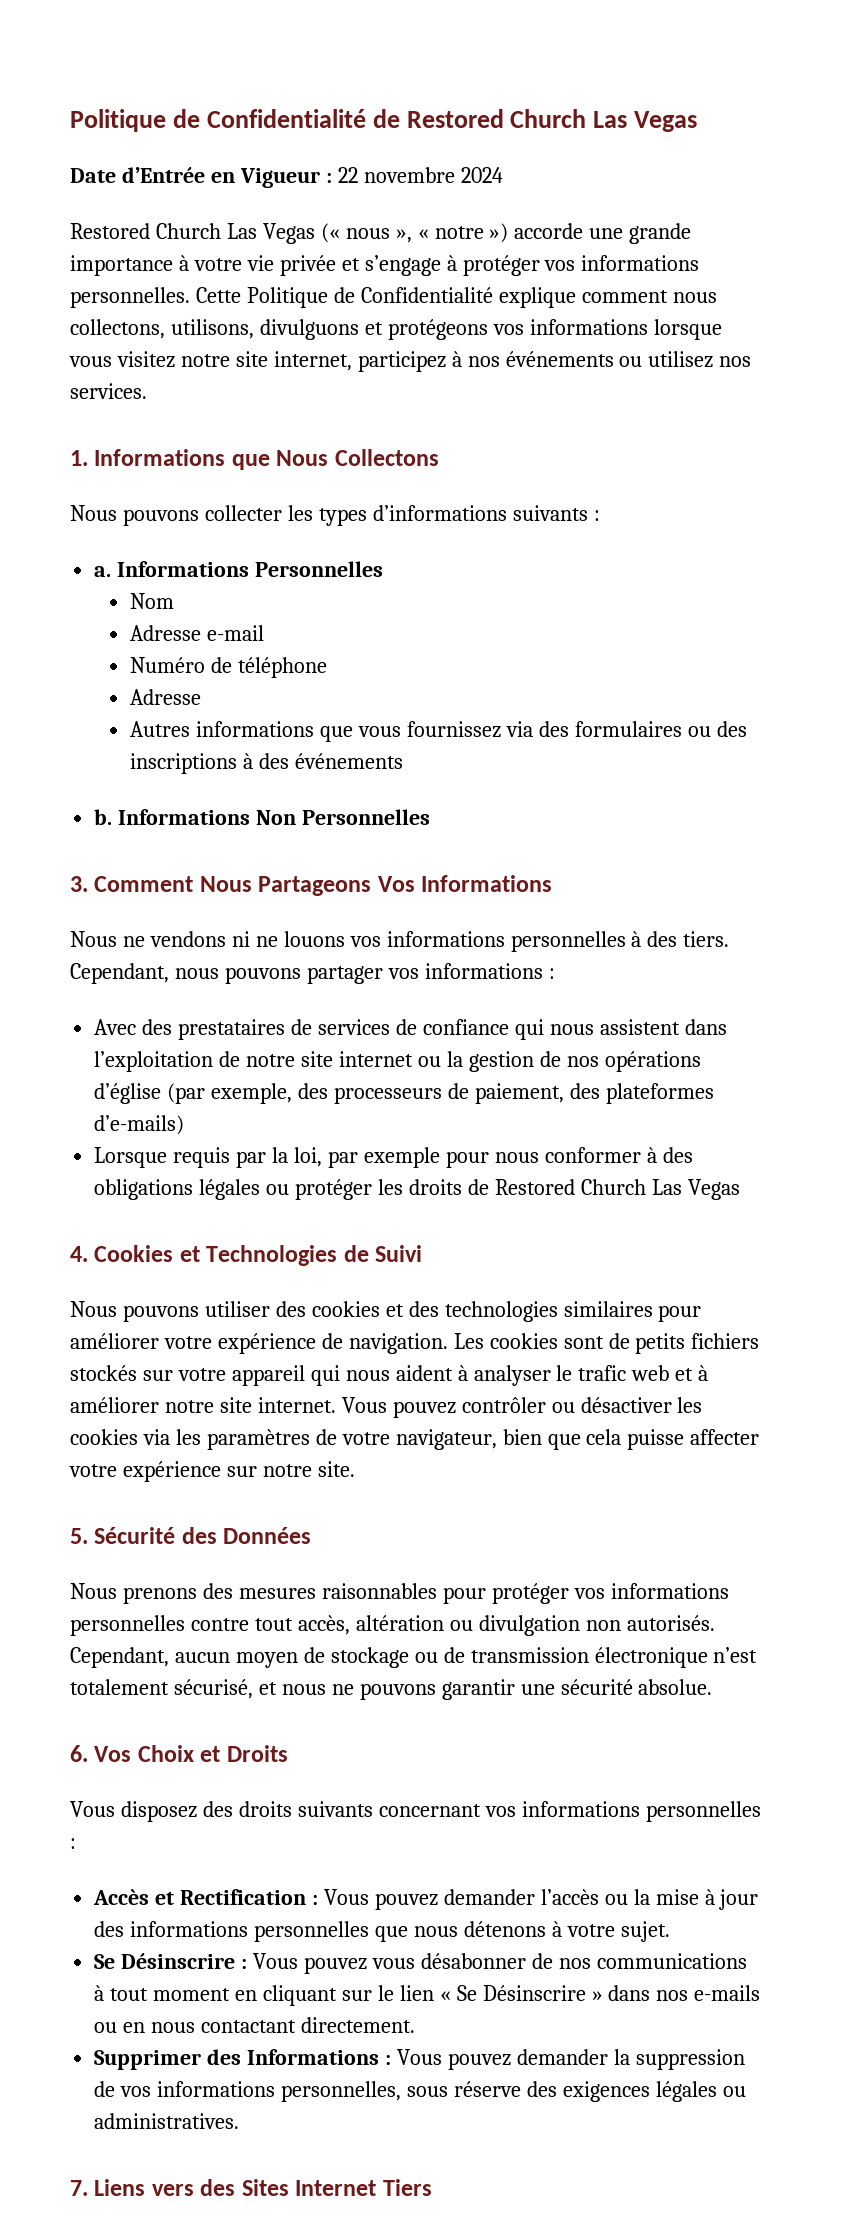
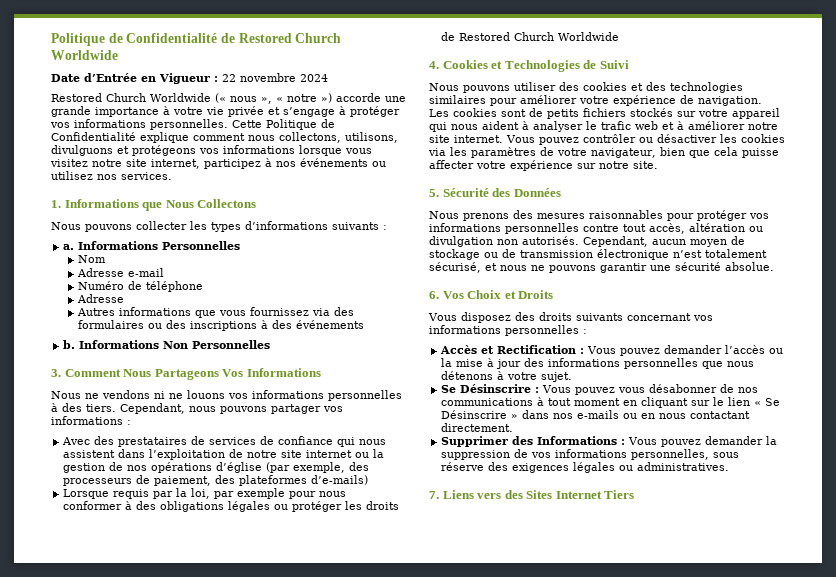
- Politique de Confidentialité de Restored Church Las Vegas
+ Politique de Confidentialité de Restored Church Worldwide
- Restored Church Las Vegas (« nous », « notre ») accorde une grande importance à votre vie privée et s’engage à protéger vos informations personnelles.
+ Restored Church Worldwide (« nous », « notre ») accorde une grande importance à votre vie privée et s’engage à protéger vos informations personnelles.
- Lorsque requis par la loi, par exemple pour nous conformer à des obligations légales ou protéger les droits de Restored Church Las Vegas
+ Lorsque requis par la loi, par exemple pour nous conformer à des obligations légales ou protéger les droits de Restored Church Worldwide

